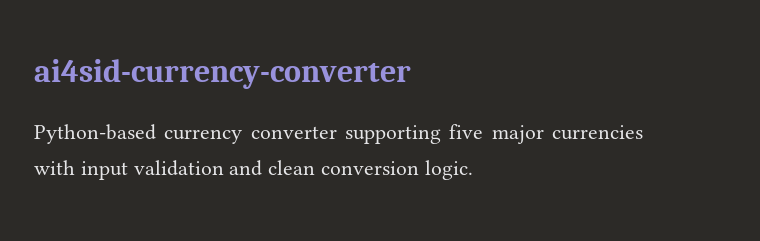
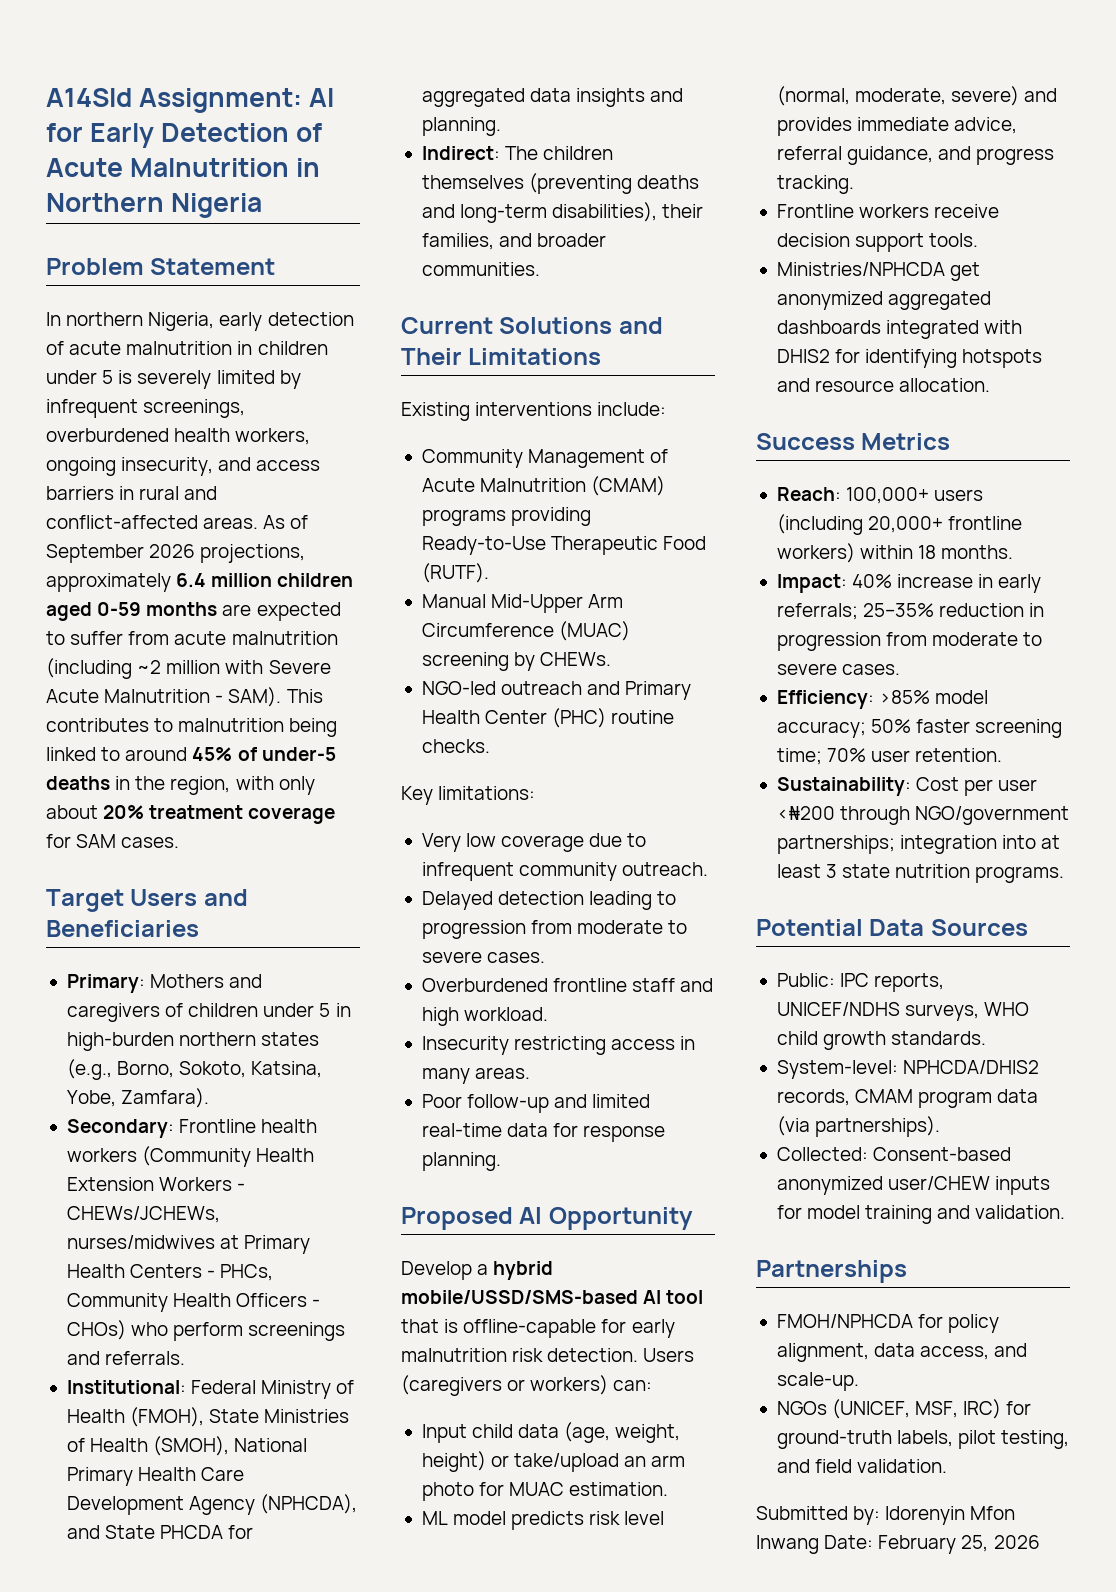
- ai4sid-currency-converter
- Python-based currency converter supporting five major currencies with input validation and clean conversion logic.
+ A14SId Assignment: AI for Early Detection of Acute Malnutrition in Northern Nigeria
+ Problem Statement
+ In northern Nigeria, early detection of acute malnutrition in children under 5 is severely limited by infrequent screenings, overburdened health workers, ongoing insecurity, and access barriers in rural and conflict-affected areas. As of September 2026 projections, approximately 6.4 million children aged 0-59 months are expected to suffer from acute malnutrition (including ~2 million with Severe Acute Malnutrition - SAM). This contributes to malnutrition being linked to around 45% of under-5 deaths in the region, with only about 20% treatment coverage for SAM cases.
+ Target Users and Beneficiaries
+ Primary: Mothers and caregivers of children under 5 in high-burden northern states (e.g., Borno, Sokoto, Katsina, Yobe, Zamfara).
+ Secondary: Frontline health workers (Community Health Extension Workers - CHEWs/JCHEWs, nurses/midwives at Primary Health Centers - PHCs, Community Health Officers - CHOs) who perform screenings and referrals.
+ Institutional: Federal Ministry of Health (FMOH), State Ministries of Health (SMOH), National Primary Health Care Development Agency (NPHCDA), and State PHCDA for aggregated data insights and planning.
+ Indirect: The children themselves (preventing deaths and long-term disabilities), their families, and broader communities.
+ Current Solutions and Their Limitations
+ Existing interventions include:
+ Community Management of Acute Malnutrition (CMAM) programs providing Ready-to-Use Therapeutic Food (RUTF).
+ Manual Mid-Upper Arm Circumference (MUAC) screening by CHEWs.
+ NGO-led outreach and Primary Health Center (PHC) routine checks.
+ Key limitations:
+ Very low coverage due to infrequent community outreach.
+ Delayed detection leading to progression from moderate to severe cases.
+ Overburdened frontline staff and high workload.
+ Insecurity restricting access in many areas.
+ Poor follow-up and limited real-time data for response planning.
+ Proposed AI Opportunity
+ Develop a hybrid mobile/USSD/SMS-based AI tool that is offline-capable for early malnutrition risk detection. Users (caregivers or workers) can:
+ Input child data (age, weight, height) or take/upload an arm photo for MUAC estimation.
+ ML model predicts risk level (normal, moderate, severe) and provides immediate advice, referral guidance, and progress tracking.
+ Frontline workers receive decision support tools.
+ Ministries/NPHCDA get anonymized aggregated dashboards integrated with DHIS2 for identifying hotspots and resource allocation.
+ Success Metrics
+ Reach: 100,000+ users (including 20,000+ frontline workers) within 18 months.
+ Impact: 40% increase in early referrals; 25–35% reduction in progression from moderate to severe cases.
+ Efficiency: >85% model accuracy; 50% faster screening time; 70% user retention.
+ Sustainability: Cost per user <₦200 through NGO/government partnerships; integration into at least 3 state nutrition programs.
+ Potential Data Sources
+ Public: IPC reports, UNICEF/NDHS surveys, WHO child growth standards.
+ System-level: NPHCDA/DHIS2 records, CMAM program data (via partnerships).
+ Collected: Consent-based anonymized user/CHEW inputs for model training and validation.
+ Partnerships
+ FMOH/NPHCDA for policy alignment, data access, and scale-up.
+ NGOs (UNICEF, MSF, IRC) for ground-truth labels, pilot testing, and field validation.
+ Submitted by: Idorenyin Mfon Inwang Date: February 25, 2026

